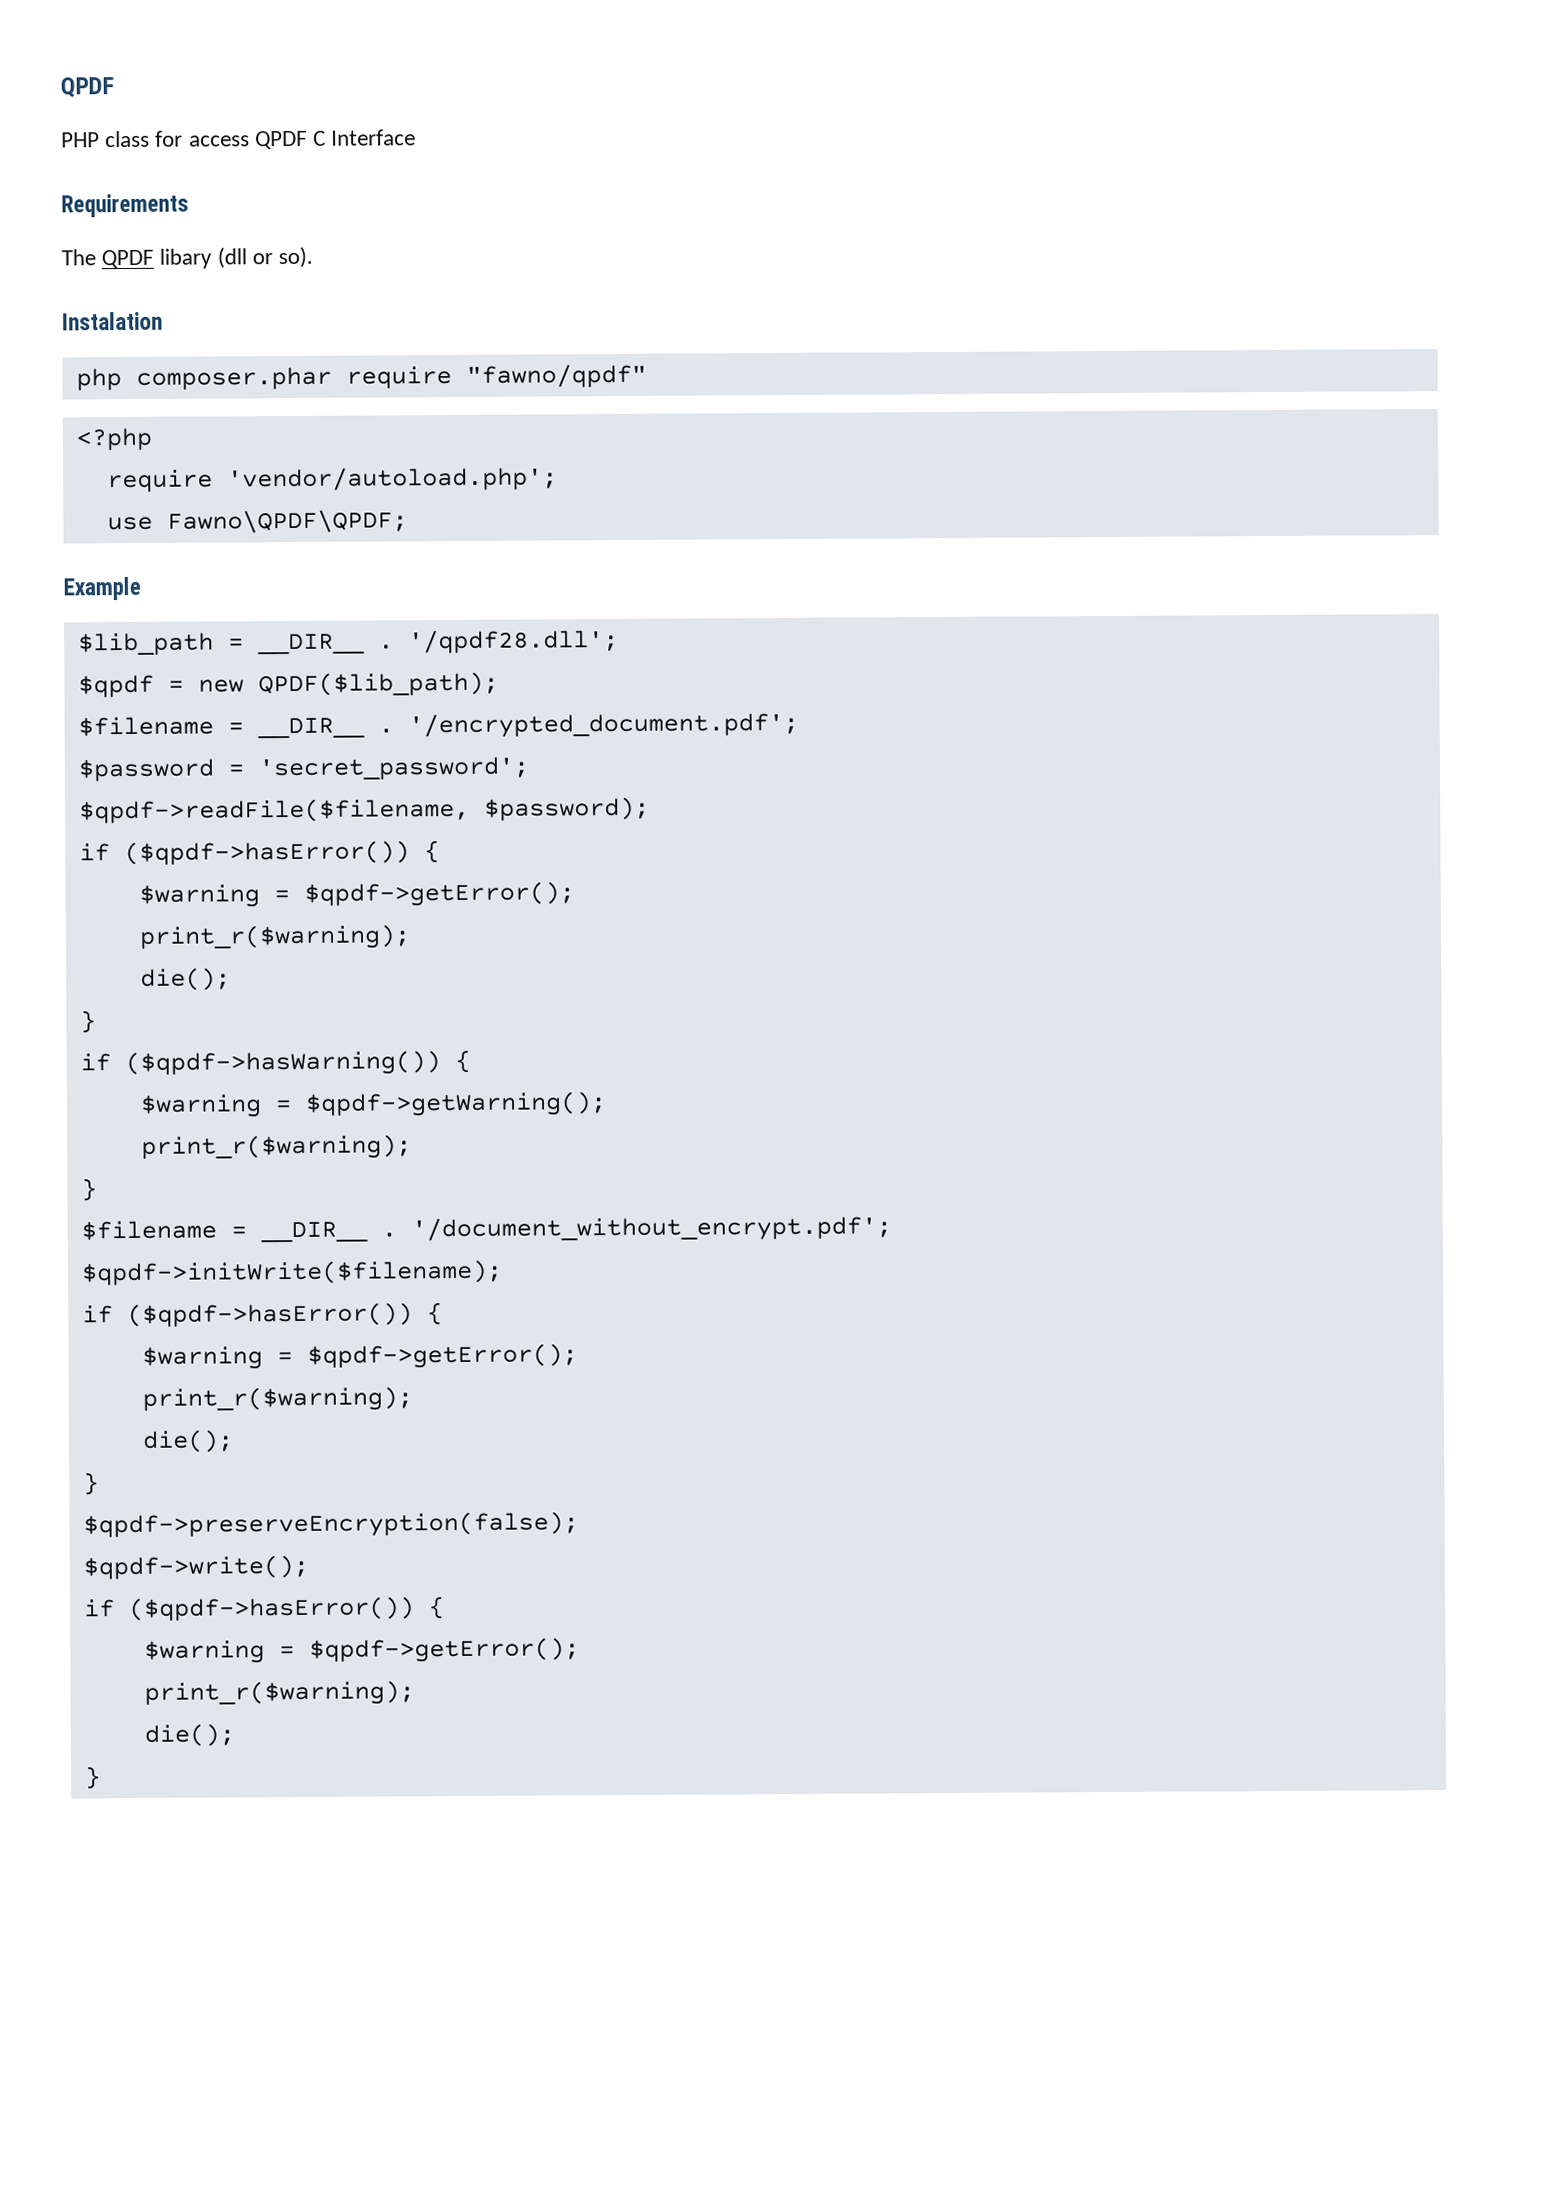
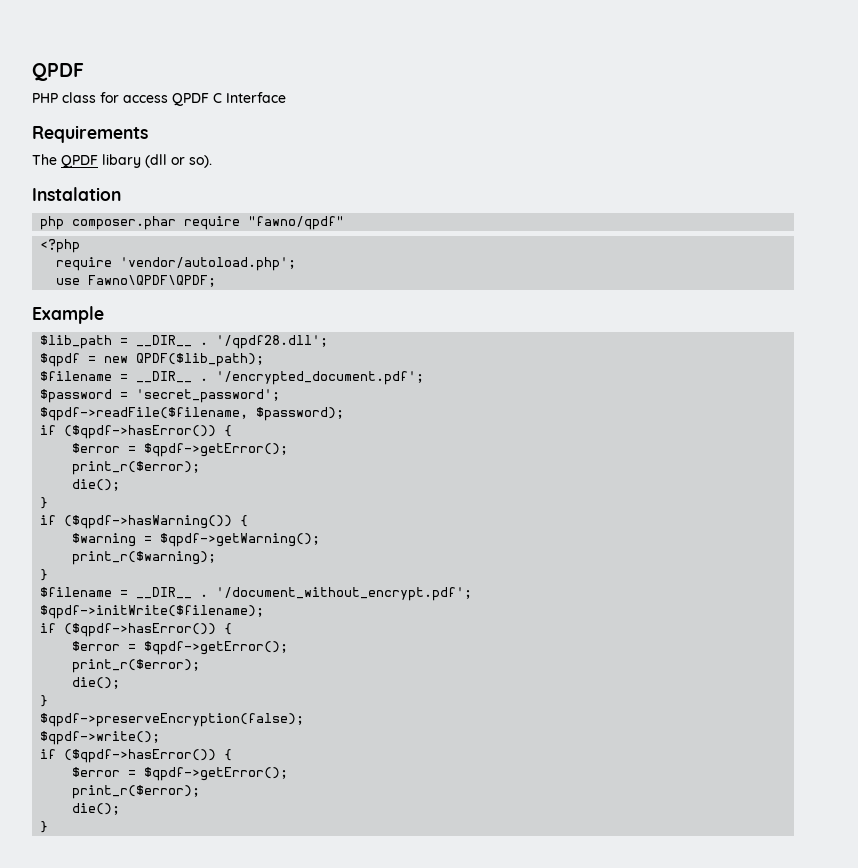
  $qpdf->readFile($filename, $password);
  if ($qpdf->hasError()) {
- $warning = $qpdf->getError();
- print_r($warning);
+ $error = $qpdf->getError();
+ print_r($error);
  $qpdf->initWrite($filename);
  if ($qpdf->hasError()) {
- $warning = $qpdf->getError();
- print_r($warning);
+ $error = $qpdf->getError();
+ print_r($error);
  $qpdf->write();
  if ($qpdf->hasError()) {
- $warning = $qpdf->getError();
- print_r($warning);
+ $error = $qpdf->getError();
+ print_r($error);

